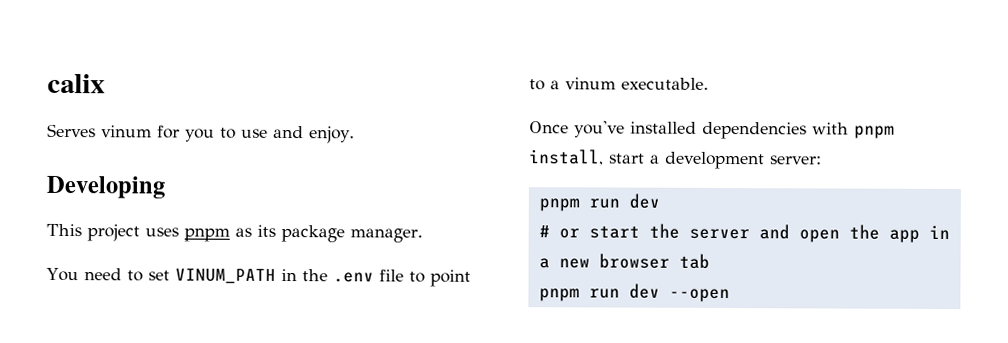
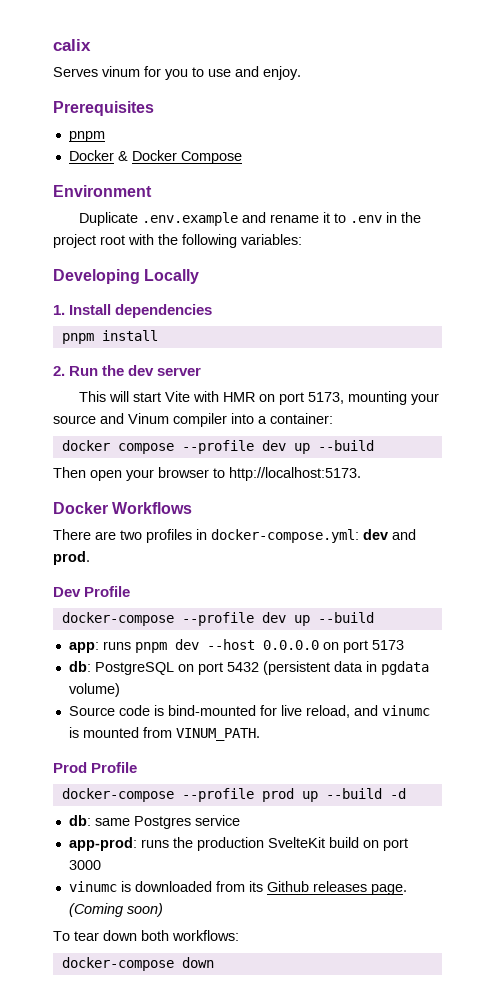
- Developing
- This project uses pnpm as its package manager.
- You need to set VINUM_PATH in the .env file to point to a vinum executable.
- Once you've installed dependencies with pnpm install, start a development server:
- pnpm run dev
- # or start the server and open the app in a new browser tab
- pnpm run dev --open
+ Prerequisites
+ pnpm
+ Docker & Docker Compose
+ Environment
+ Duplicate .env.example and rename it to .env in the project root with the following variables:
+ Developing Locally
+ 1. Install dependencies
+ pnpm install
+ 2. Run the dev server
+ This will start Vite with HMR on port 5173, mounting your source and Vinum compiler into a container:
+ docker compose --profile dev up --build
+ Then open your browser to http://localhost:5173.
+ Docker Workflows
+ There are two profiles in docker-compose.yml: dev and prod.
+ Dev Profile
+ docker-compose --profile dev up --build
+ app: runs pnpm dev --host 0.0.0.0 on port 5173
+ db: PostgreSQL on port 5432 (persistent data in pgdata volume)
+ Source code is bind-mounted for live reload, and vinumc is mounted from VINUM_PATH.
+ Prod Profile
+ docker-compose --profile prod up --build -d
+ db: same Postgres service
+ app-prod: runs the production SvelteKit build on port 3000
+ vinumc is downloaded from its Github releases page. (Coming soon)
+ To tear down both workflows:
+ docker-compose down

